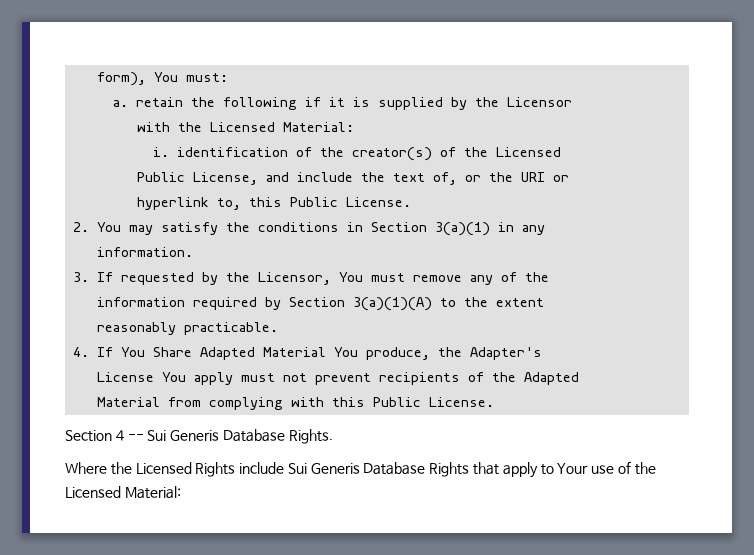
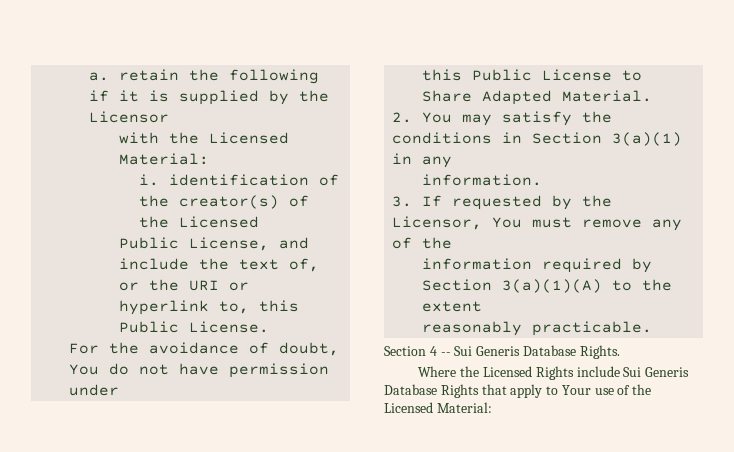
- form), You must:
+ For the avoidance of doubt, You do not have permission under
+ this Public License to Share Adapted Material.
- 4. If You Share Adapted Material You produce, the Adapter's
- License You apply must not prevent recipients of the Adapted
- Material from complying with this Public License.

